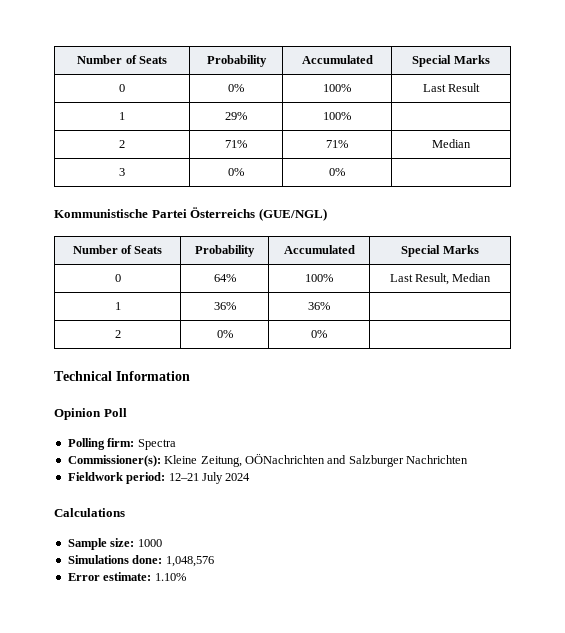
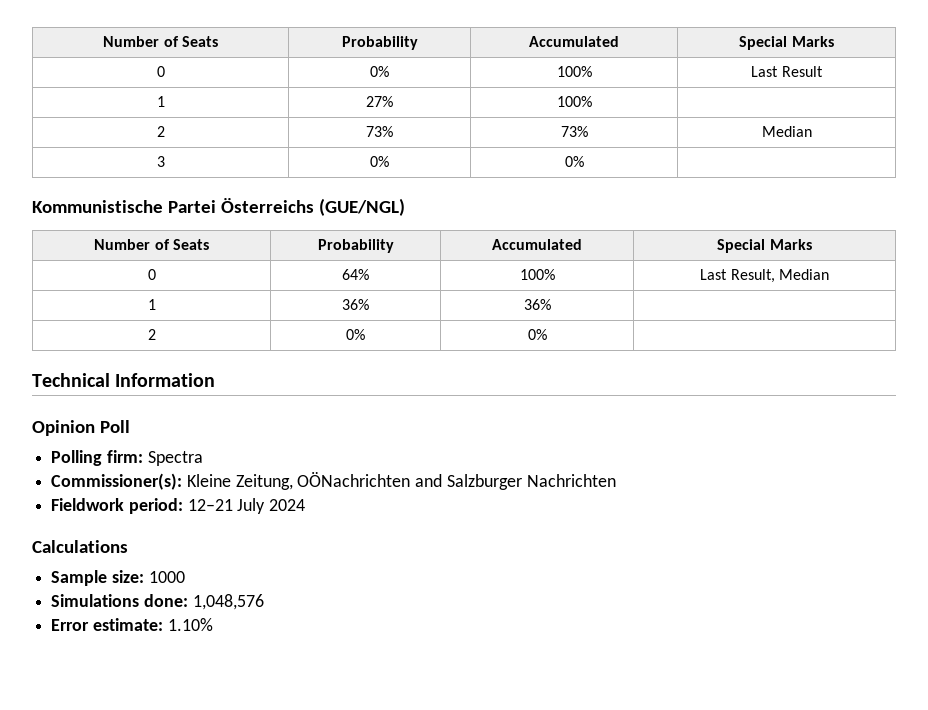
- 1 | 29% | 100% |
+ 1 | 27% | 100% |
- 2 | 71% | 71% | Median
+ 2 | 73% | 73% | Median

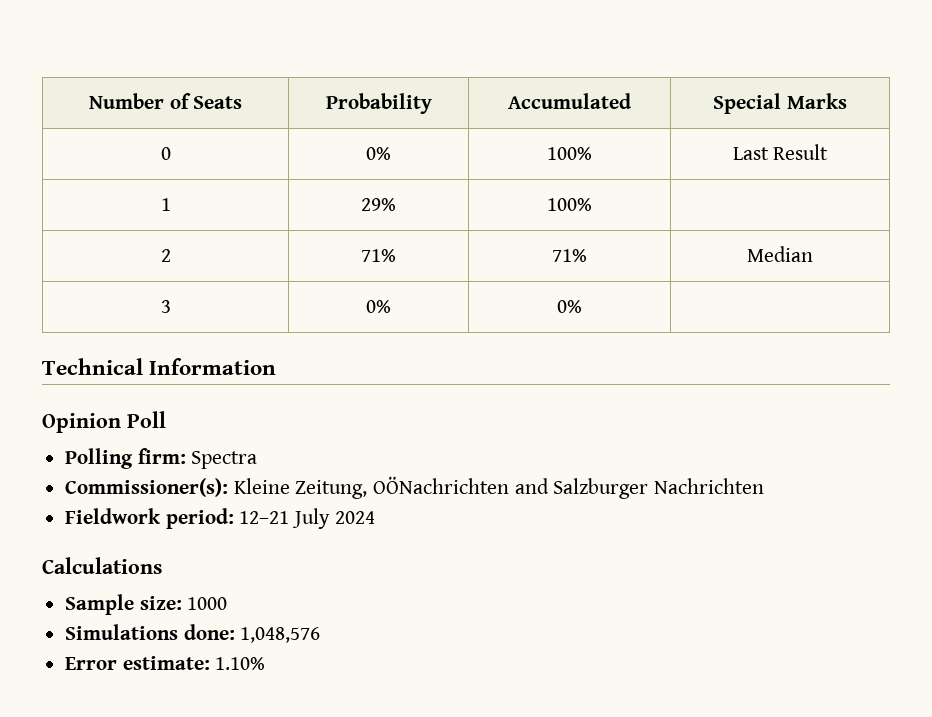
- 1 | 27% | 100% |
+ 1 | 29% | 100% |
- 2 | 73% | 73% | Median
+ 2 | 71% | 71% | Median
- Kommunistische Partei Österreichs (GUE/NGL)
- Number of Seats | Probability | Accumulated | Special Marks
- 0 | 64% | 100% | Last Result, Median
- 1 | 36% | 36% |
- 2 | 0% | 0% |

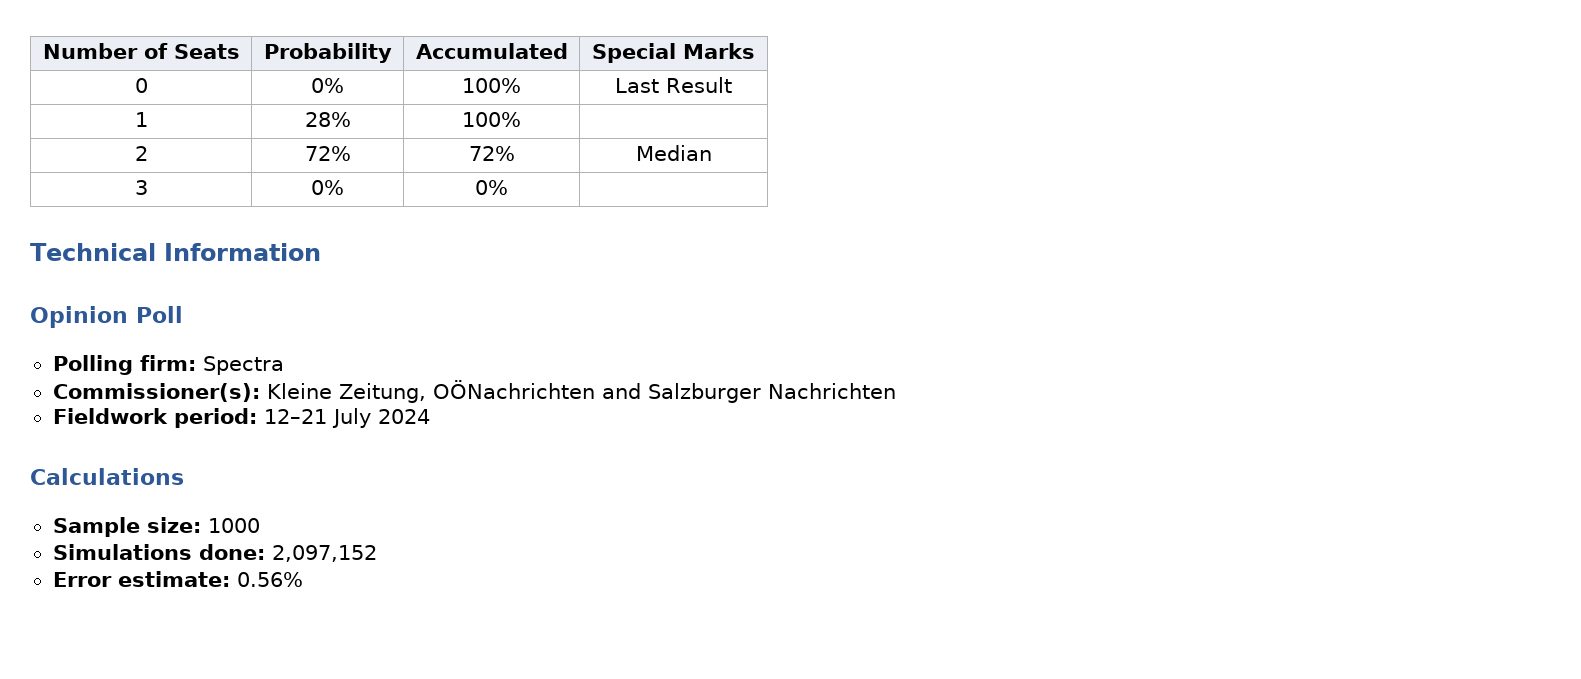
- 1 | 29% | 100% |
+ 1 | 28% | 100% |
- 2 | 71% | 71% | Median
+ 2 | 72% | 72% | Median
- Simulations done: 1,048,576
+ Simulations done: 2,097,152
- Error estimate: 1.10%
+ Error estimate: 0.56%

